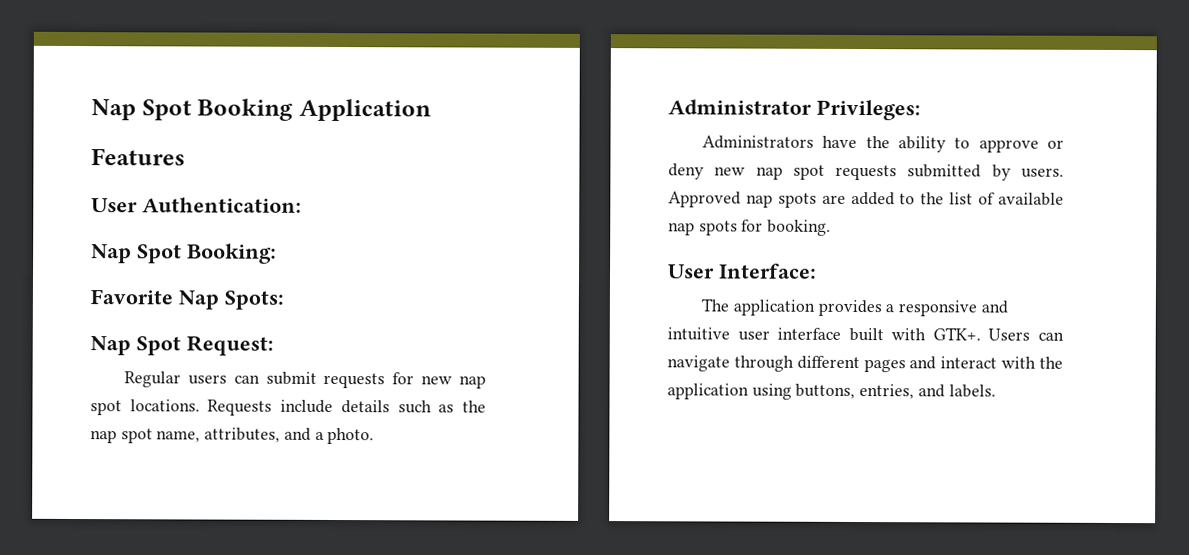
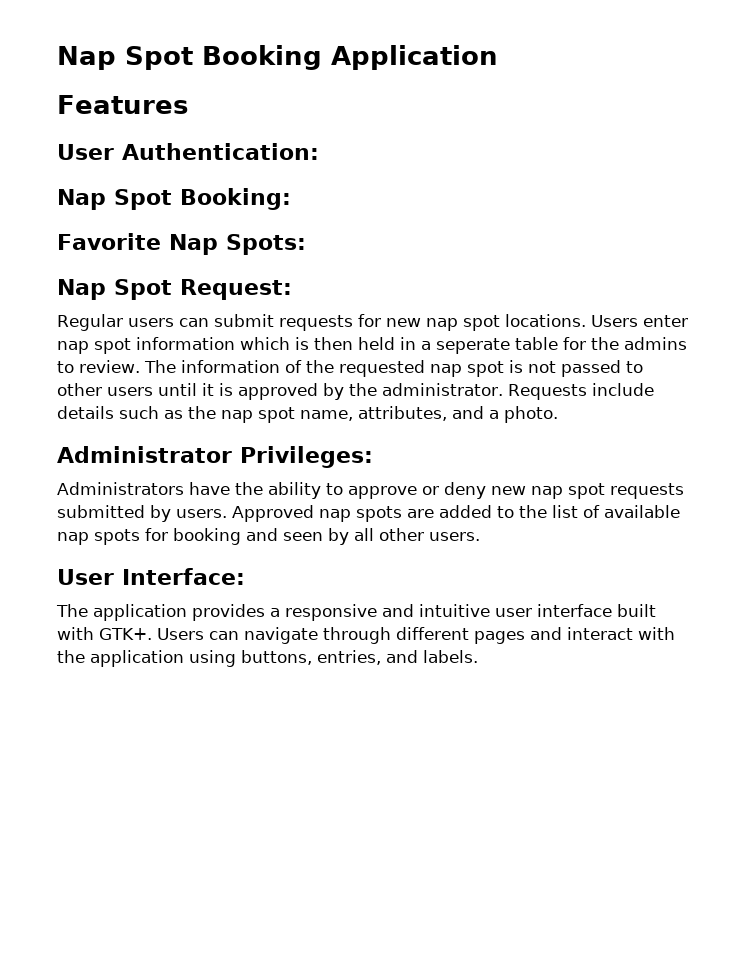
+ Users enter nap spot information which is then held in a seperate table for the admins to review. The information of the requested nap spot is not passed to other users until it is approved by the administrator.
- Approved nap spots are added to the list of available nap spots for booking.
+ Approved nap spots are added to the list of available nap spots for booking and seen by all other users.

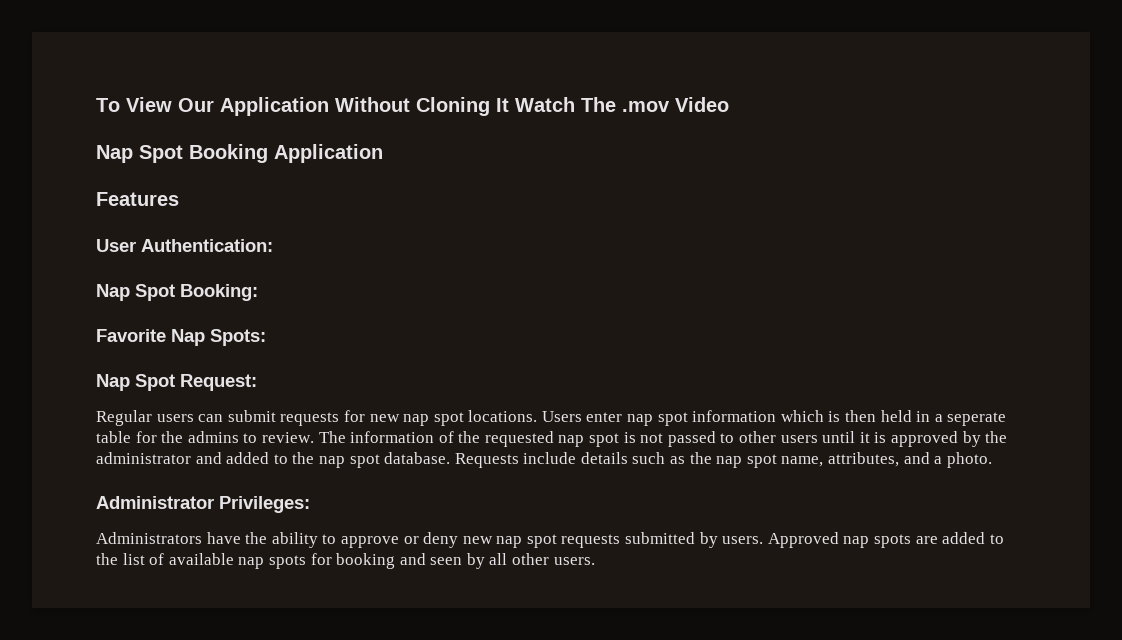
+ To View Our Application Without Cloning It Watch The .mov Video
- The information of the requested nap spot is not passed to other users until it is approved by the administrator.
+ The information of the requested nap spot is not passed to other users until it is approved by the administrator and added to the nap spot database.
- User Interface:
- The application provides a responsive and intuitive user interface built with GTK+. Users can navigate through different pages and interact with the application using buttons, entries, and labels.

